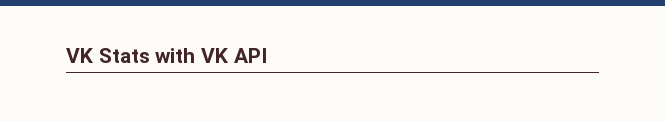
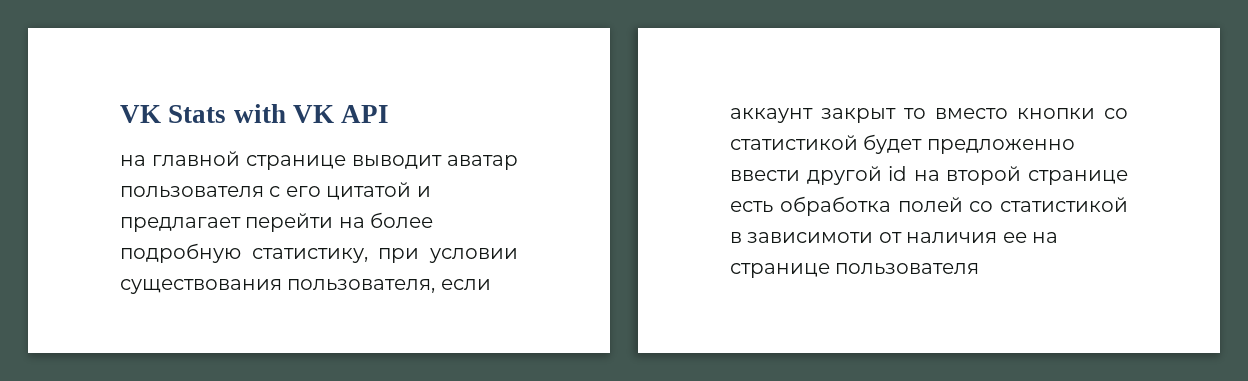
+ на главной странице выводит аватар пользователя с его цитатой и предлагает перейти на более подробную статистику, при условии существования пользователя, если аккаунт закрыт то вместо кнопки со статистикой будет предложенно ввести другой id на второй странице есть обработка полей со статистикой в зависимоти от наличия ее на странице пользователя

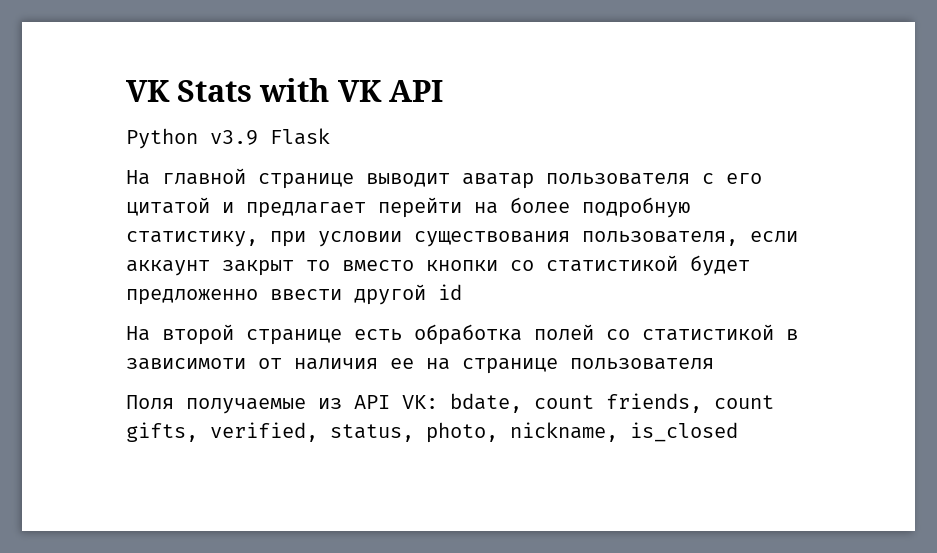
- на главной странице выводит аватар пользователя с его цитатой и предлагает перейти на более подробную статистику, при условии существования пользователя, если аккаунт закрыт то вместо кнопки со статистикой будет предложенно ввести другой id на второй странице есть обработка полей со статистикой в зависимоти от наличия ее на странице пользователя
+ Python v3.9 Flask
+ На главной странице выводит аватар пользователя с его цитатой и предлагает перейти на более подробную статистику, при условии существования пользователя, если аккаунт закрыт то вместо кнопки со статистикой будет предложенно ввести другой id
+ На второй странице есть обработка полей со статистикой в зависимоти от наличия ее на странице пользователя
+ Поля получаемые из API VK: bdate, count friends, count gifts, verified, status, photo, nickname, is_closed

